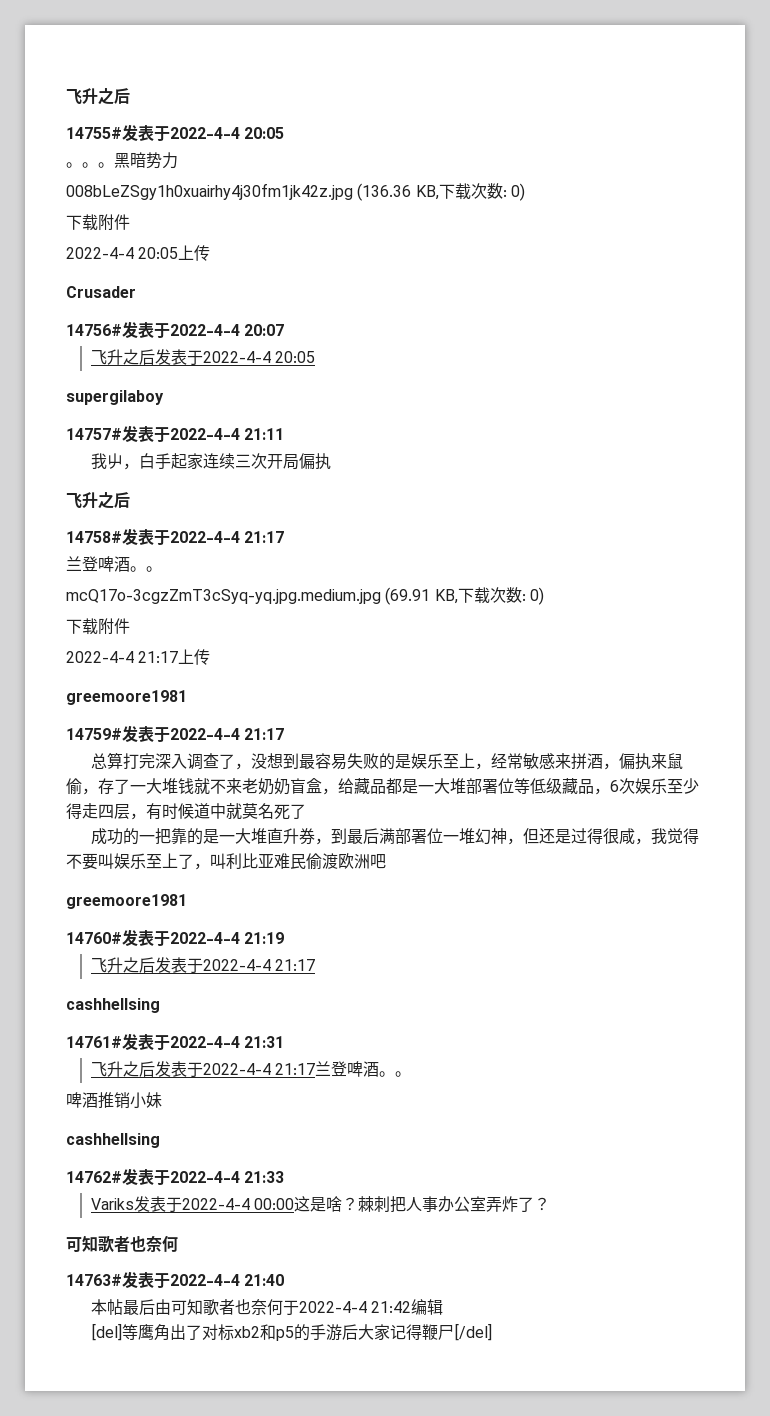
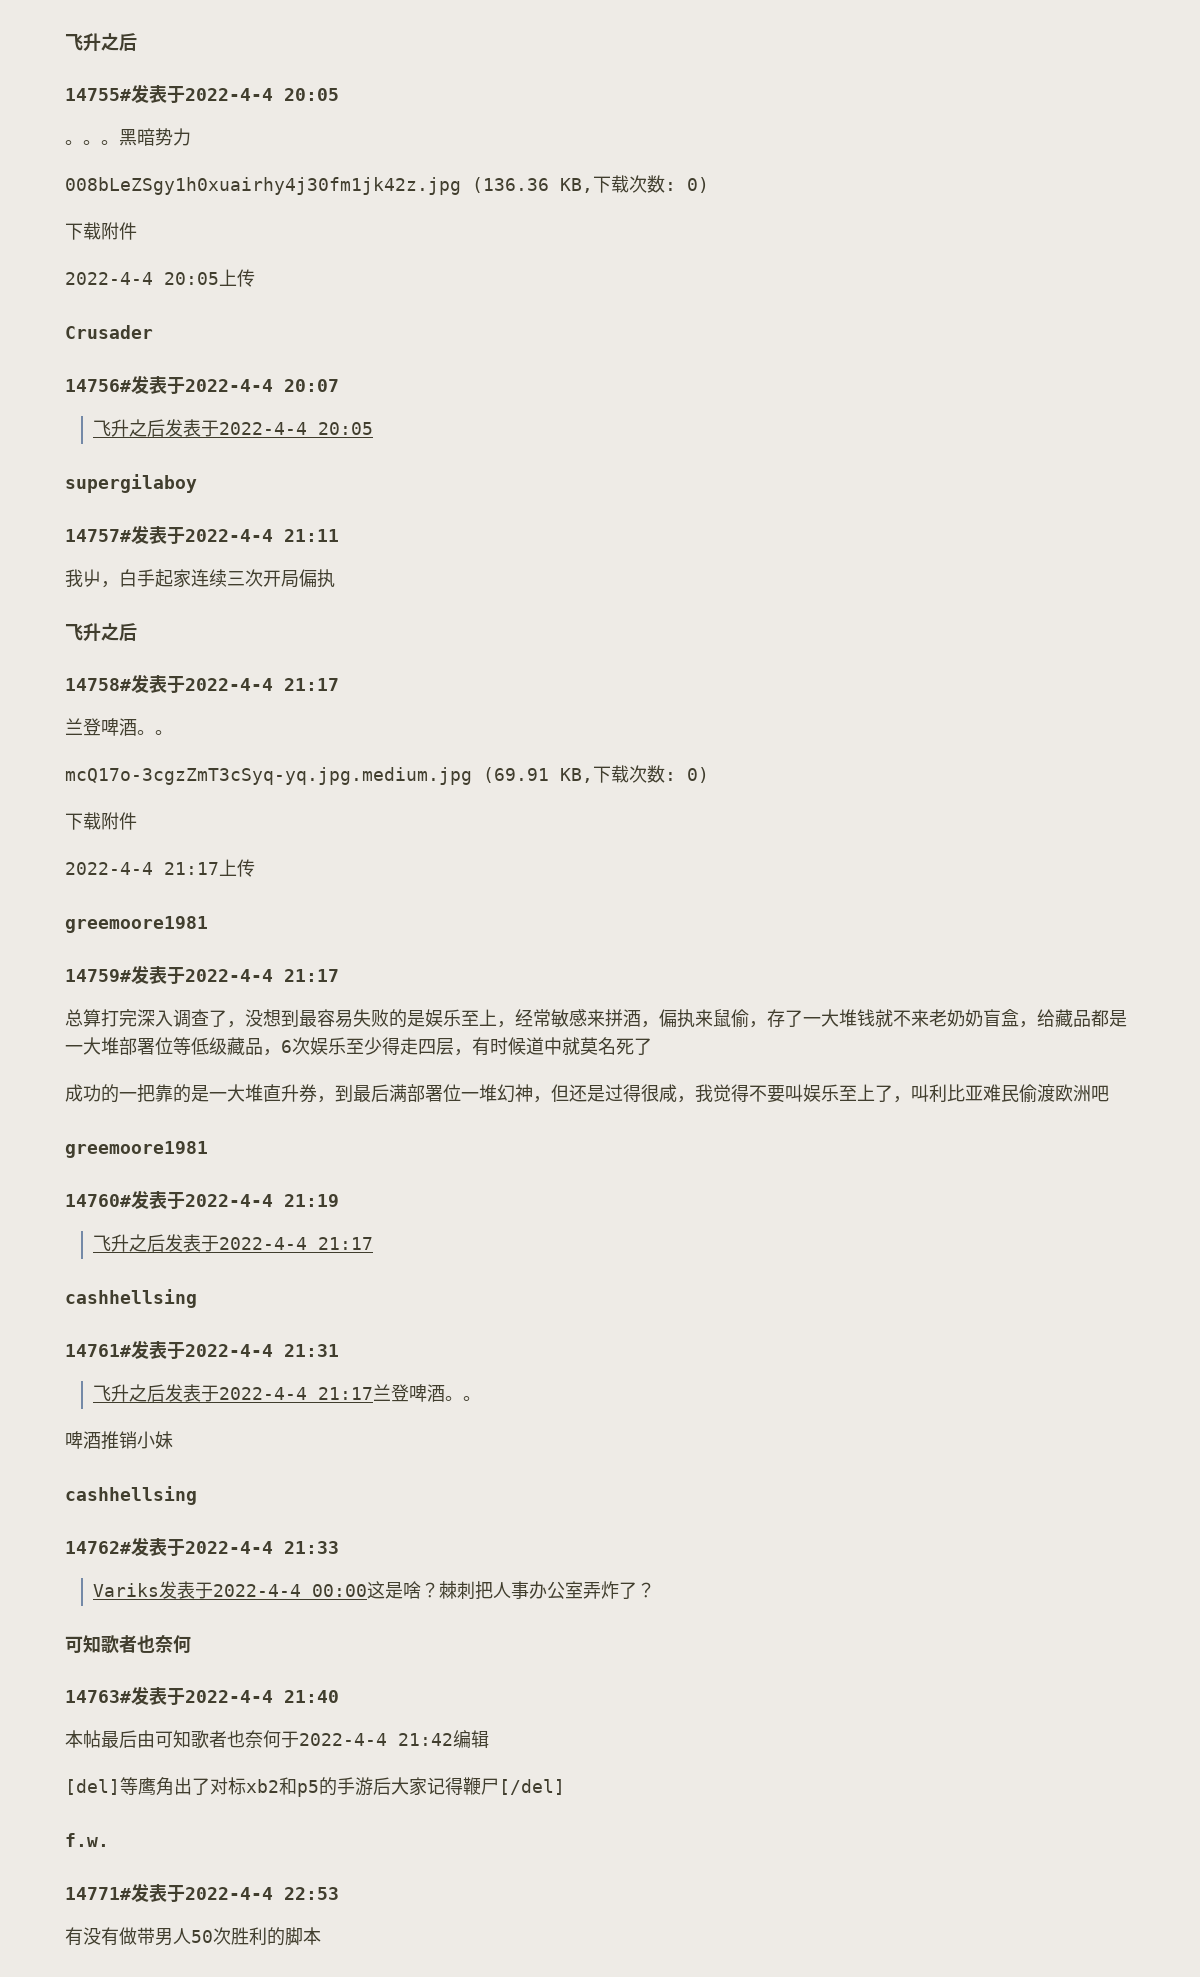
+ f.w.
+ 14771#发表于2022-4-4 22:53
+ 有没有做带男人50次胜利的脚本

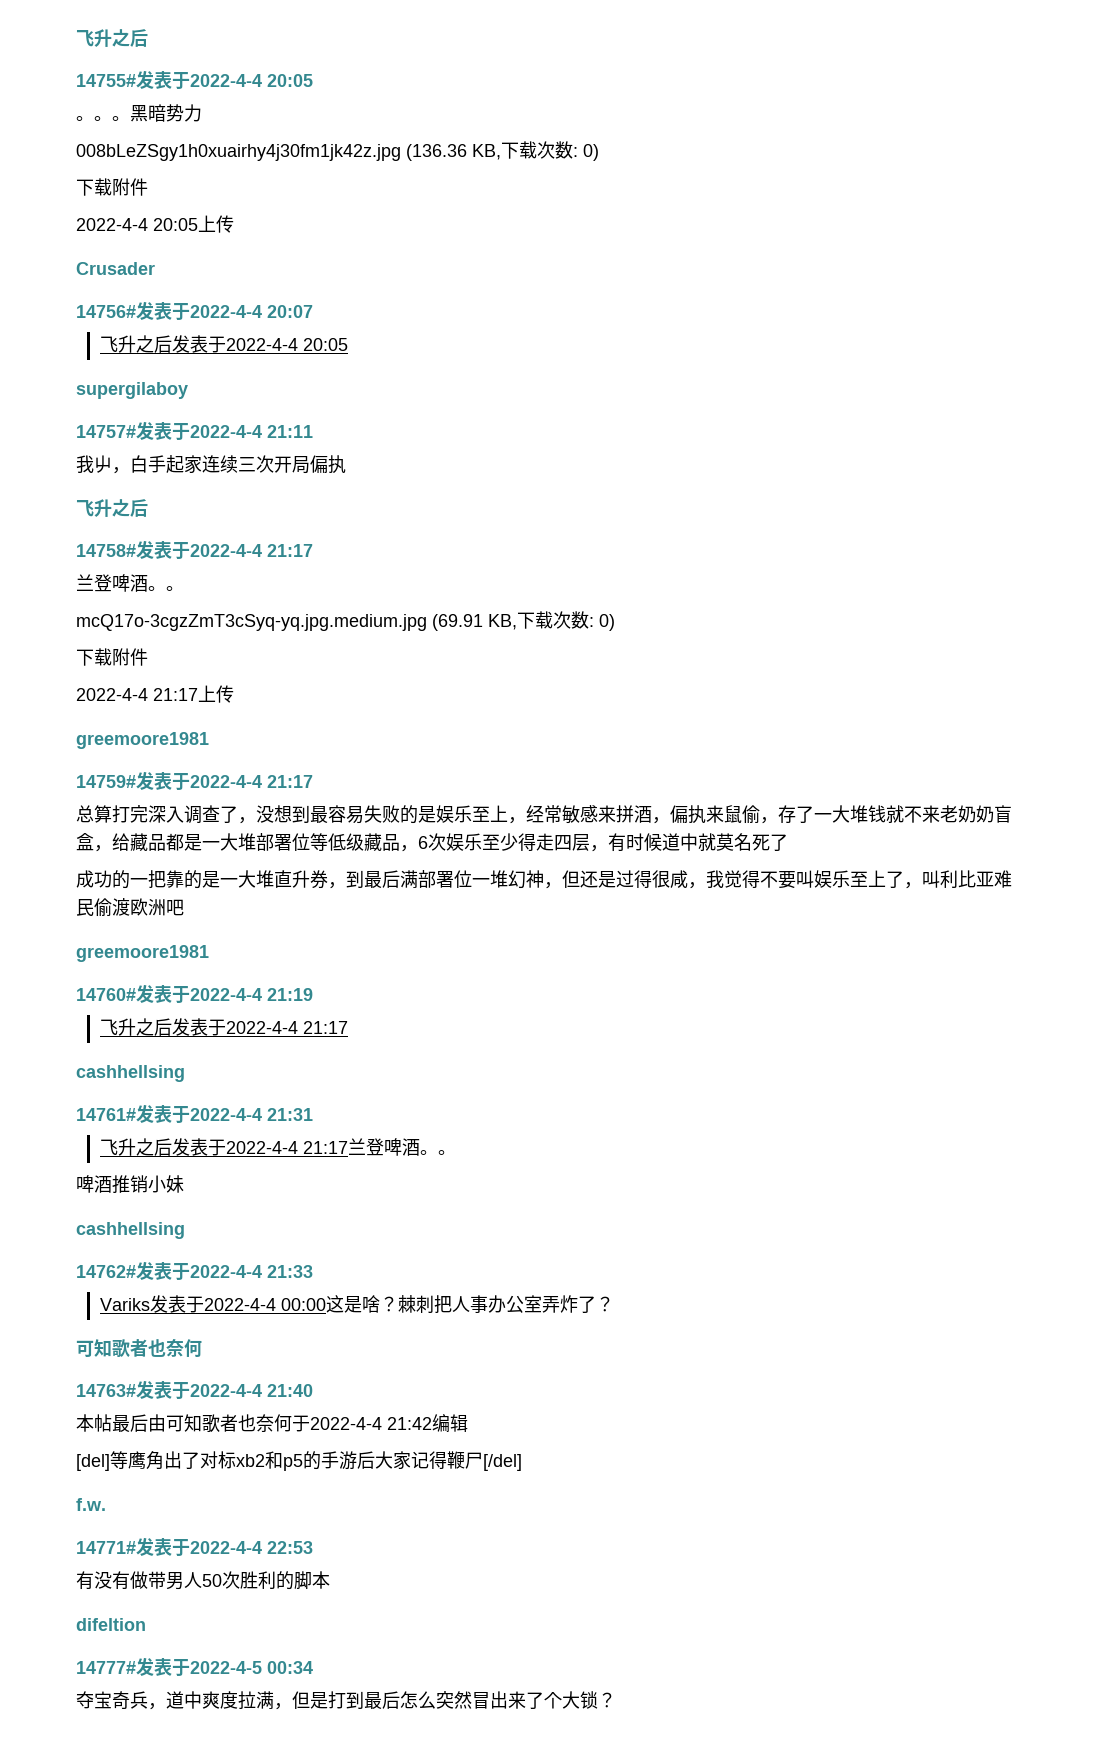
+ difeltion
+ 14777#发表于2022-4-5 00:34
+ 夺宝奇兵，道中爽度拉满，但是打到最后怎么突然冒出来了个大锁？

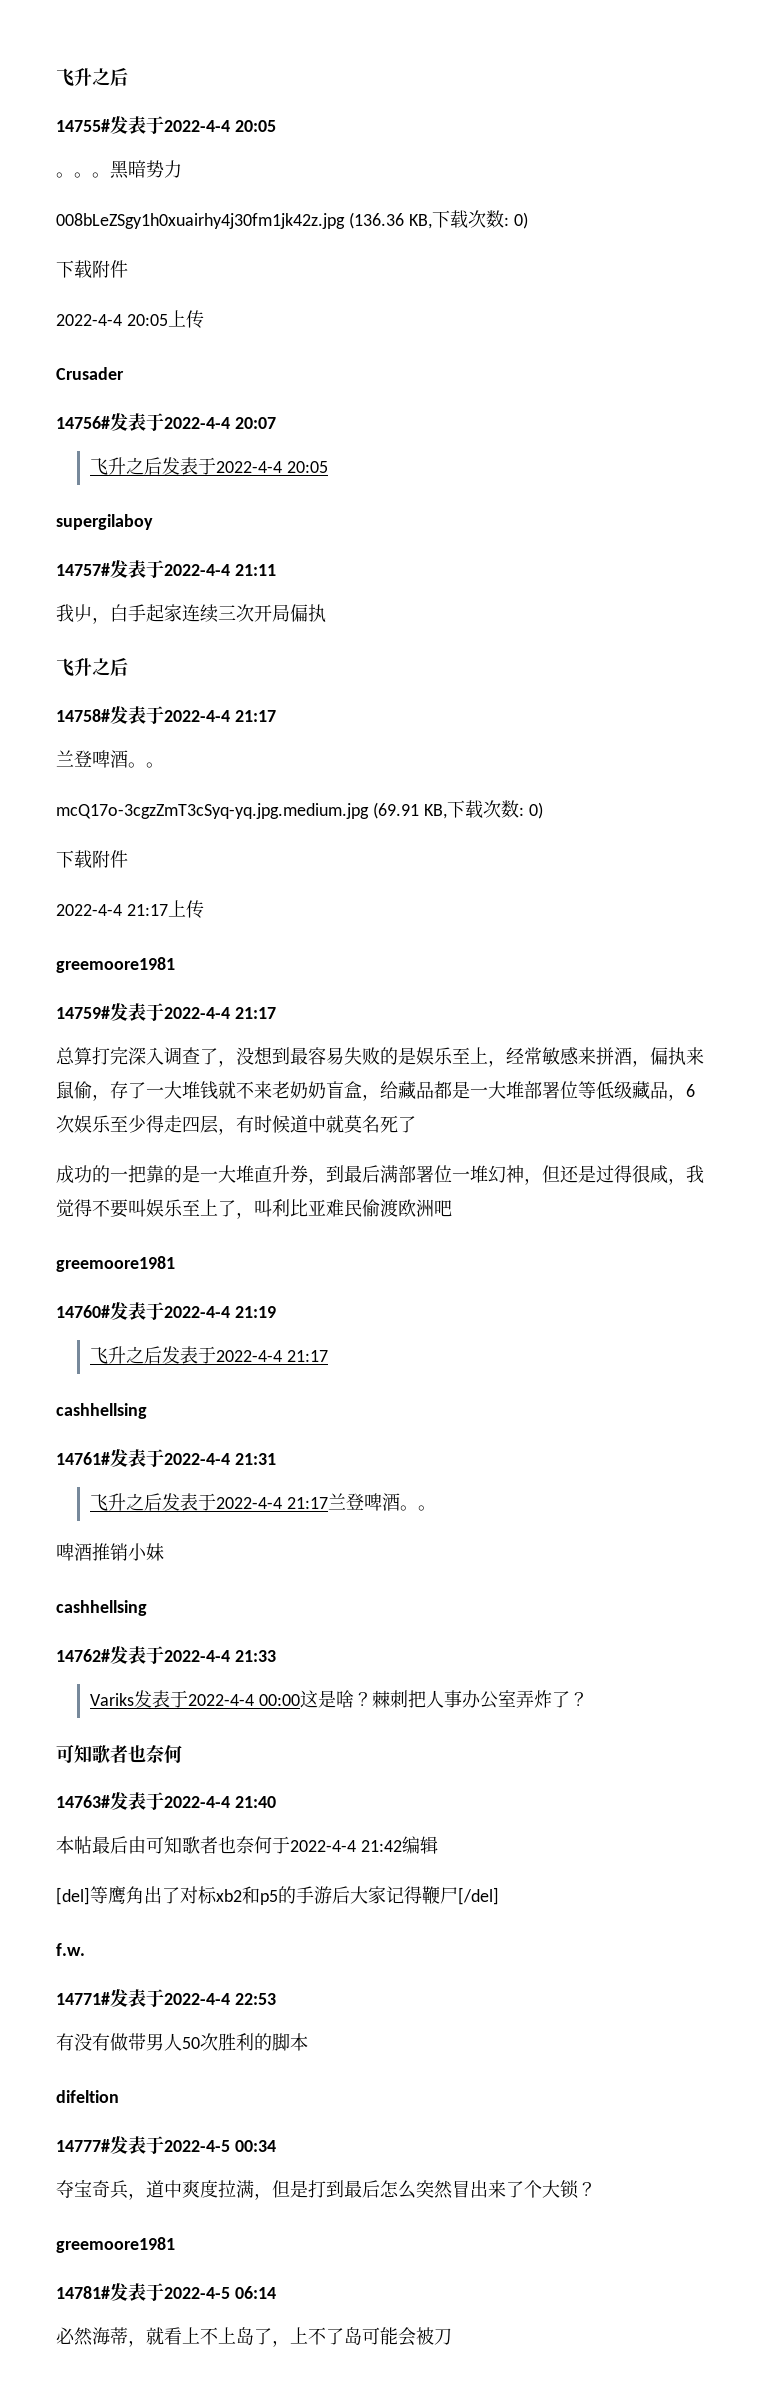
  夺宝奇兵，道中爽度拉满，但是打到最后怎么突然冒出来了个大锁？
+ greemoore1981
+ 14781#发表于2022-4-5 06:14
+ 必然海蒂，就看上不上岛了，上不了岛可能会被刀

